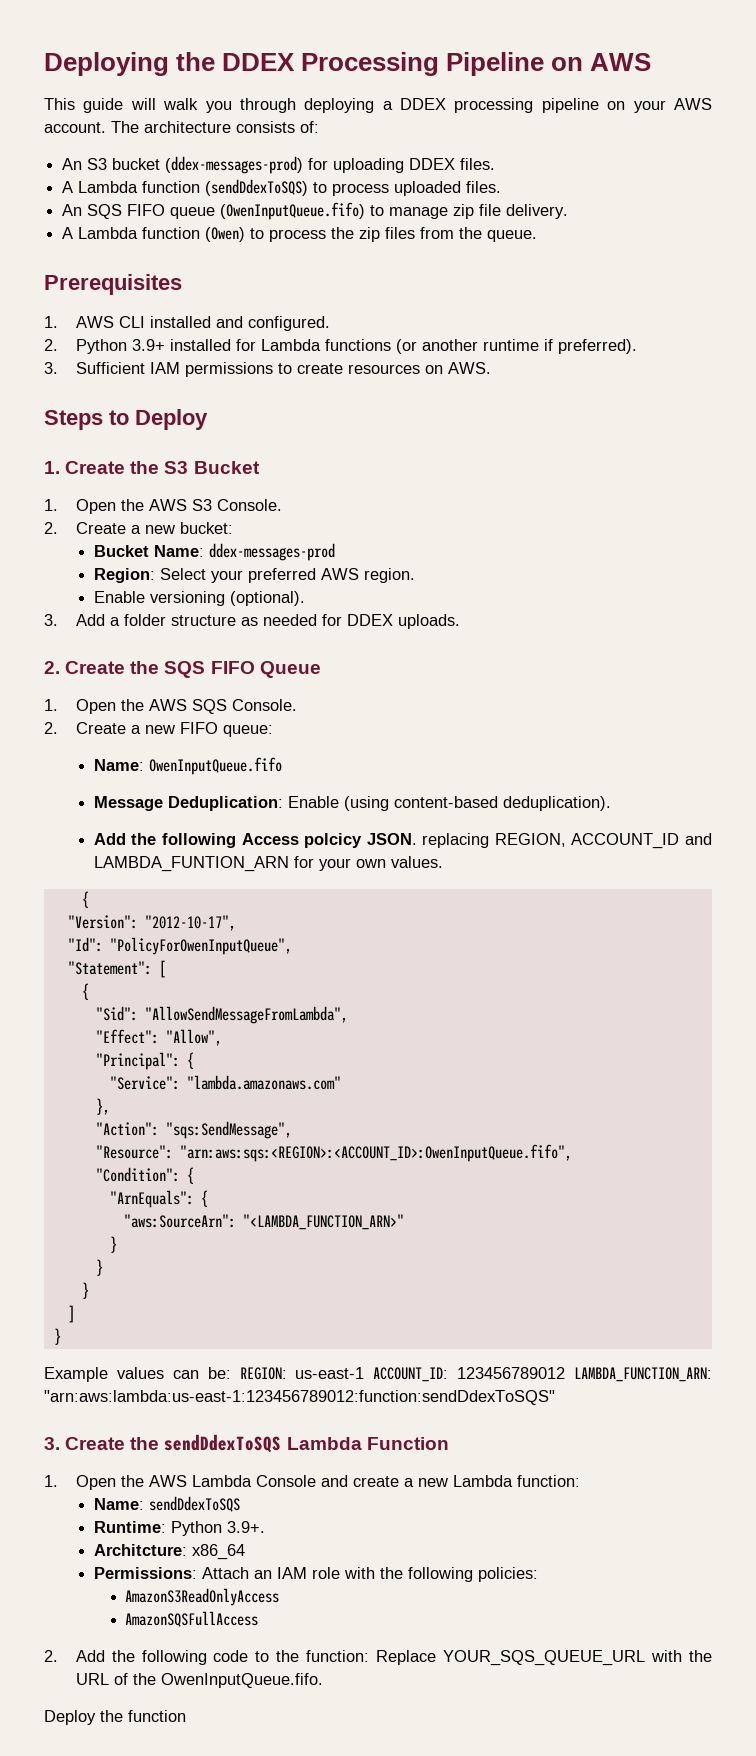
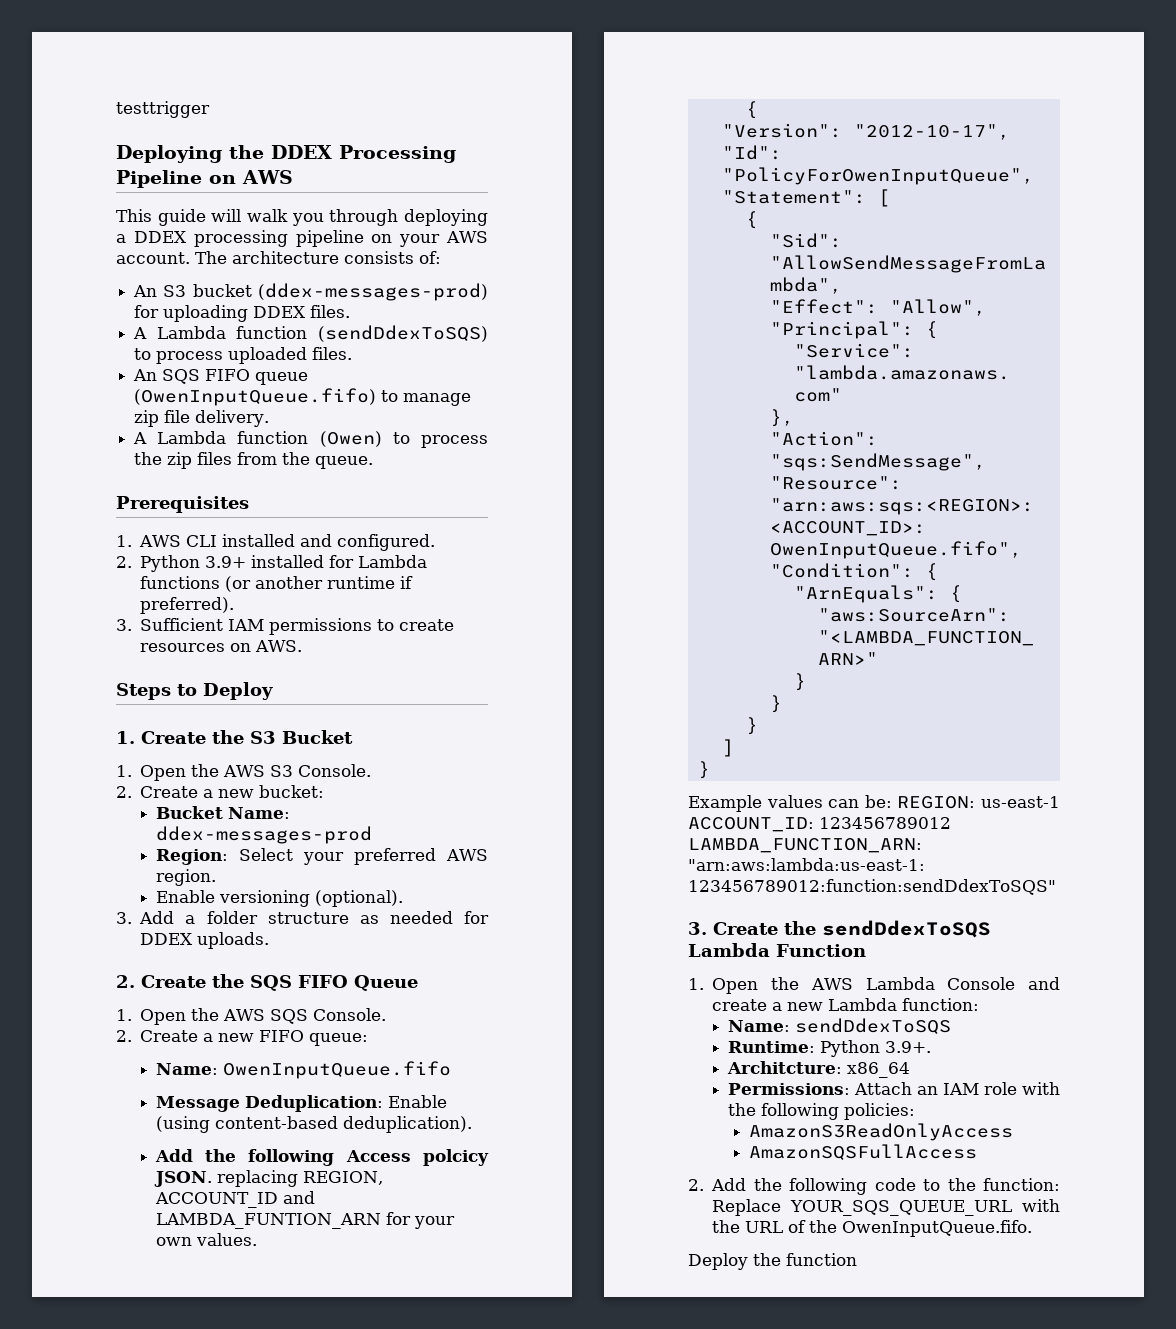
+ testtrigger

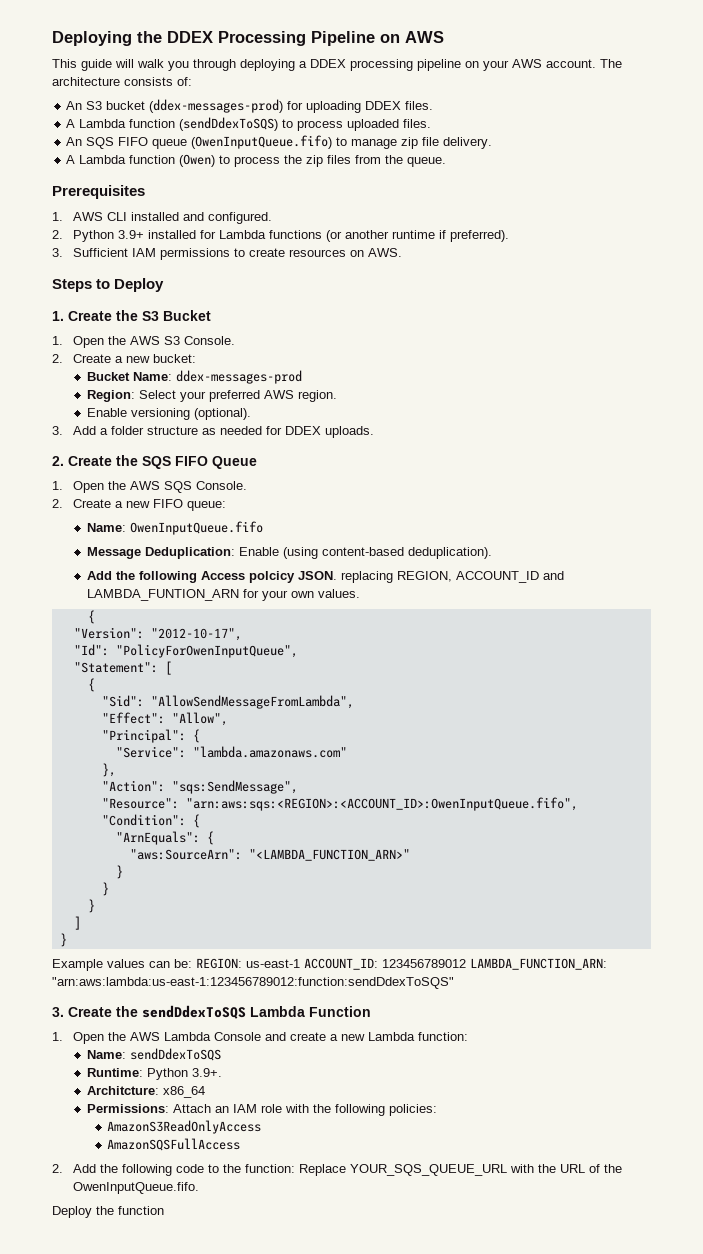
- testtrigger

